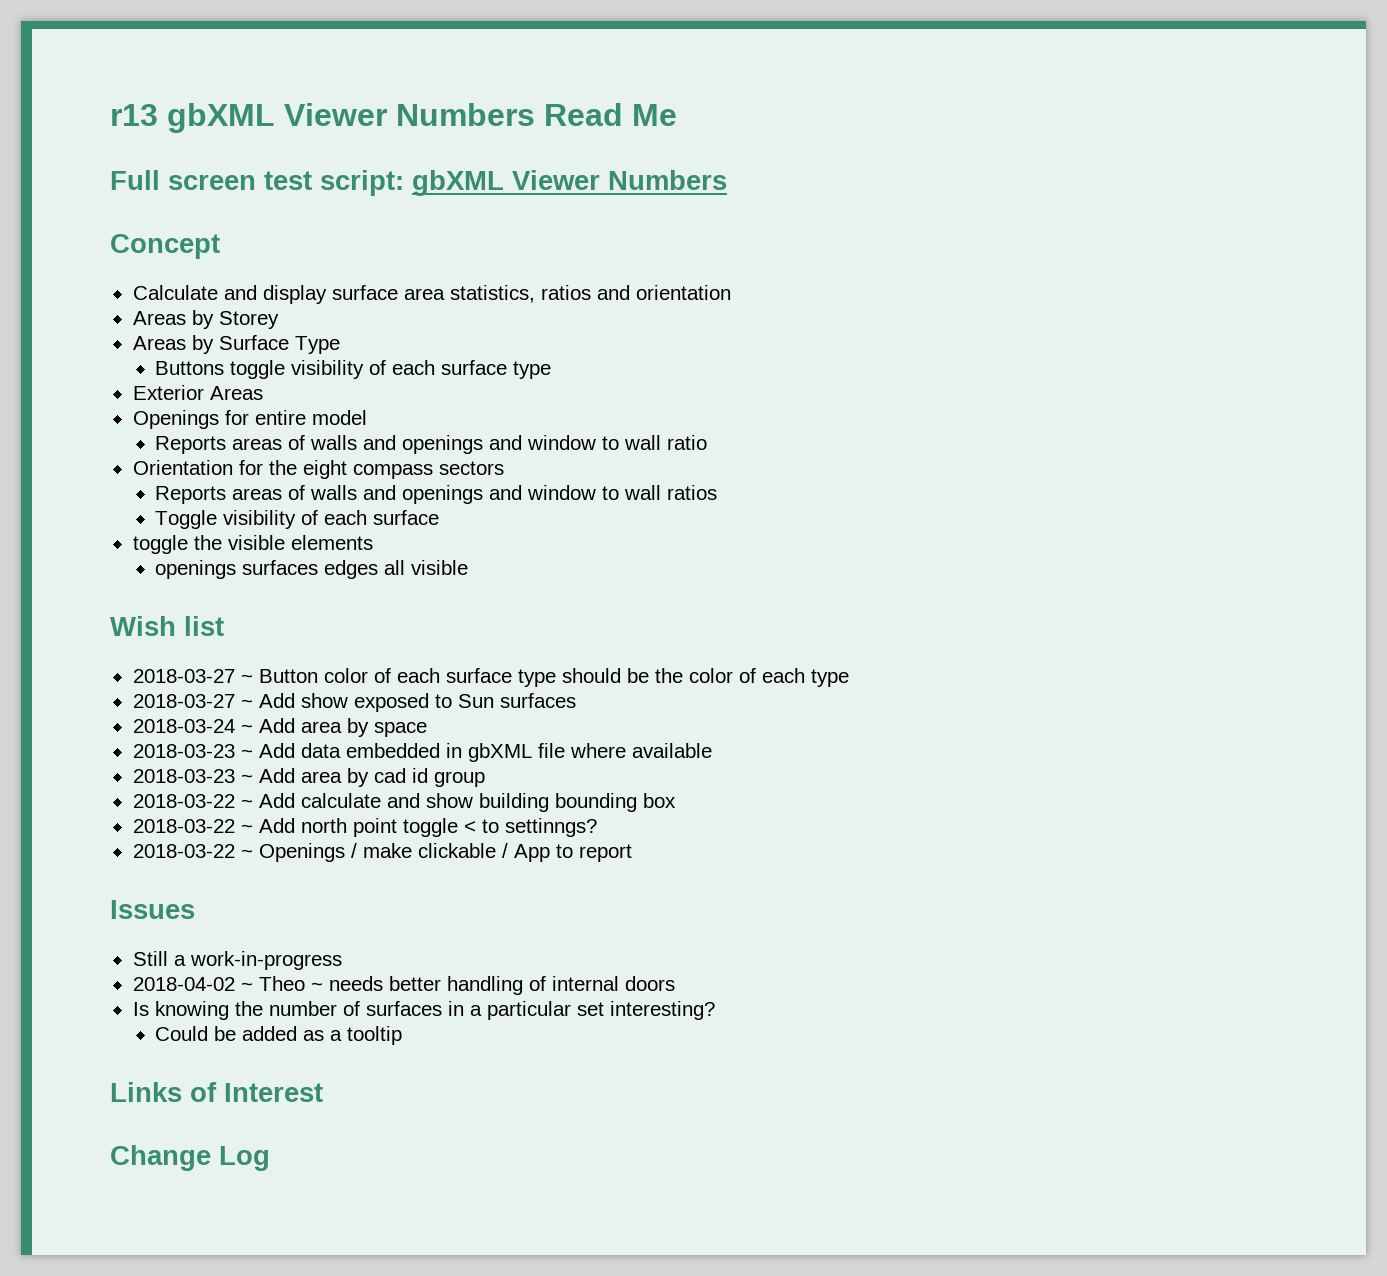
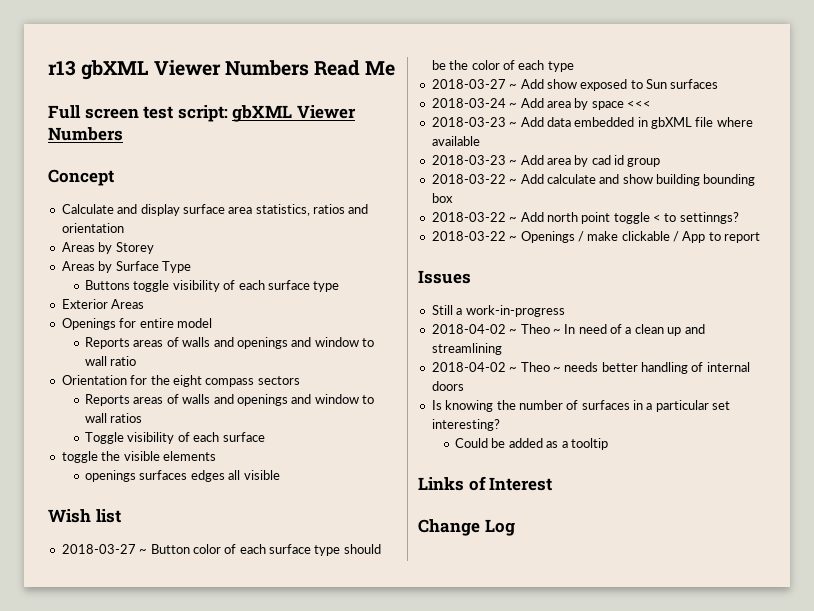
- 2018-03-24 ~ Add area by space
+ 2018-03-24 ~ Add area by space <<<
+ 2018-04-02 ~ Theo ~ In need of a clean up and streamlining

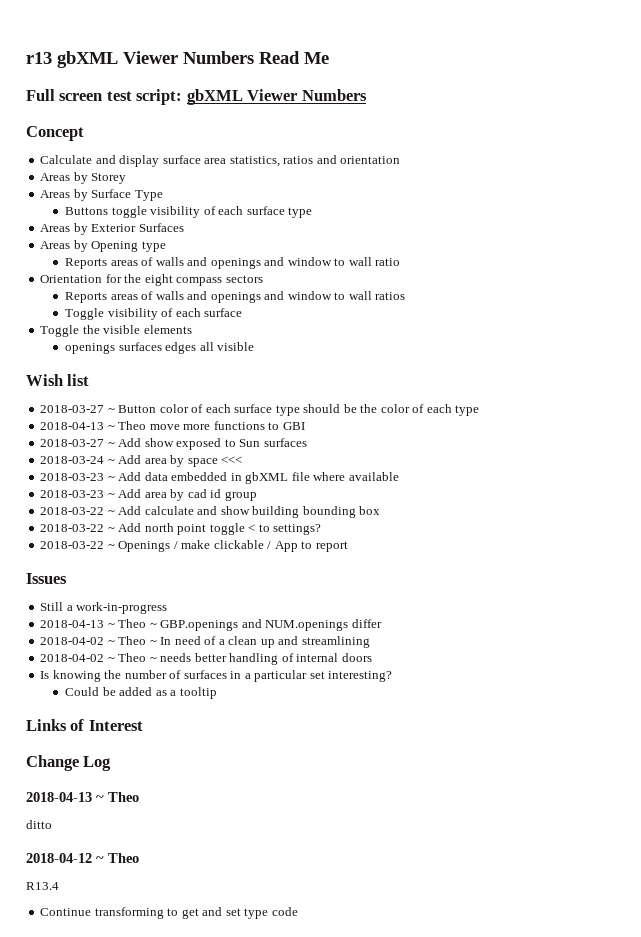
- Exterior Areas
- Openings for entire model
+ Areas by Exterior Surfaces
+ Areas by Opening type
- toggle the visible elements
+ Toggle the visible elements
+ 2018-04-13 ~ Theo move more functions to GBI
- 2018-03-22 ~ Add north point toggle < to settinngs?
+ 2018-03-22 ~ Add north point toggle < to settings?
+ 2018-04-13 ~ Theo ~ GBP.openings and NUM.openings differ
  Change Log
+ 2018-04-13 ~ Theo
+ ditto
+ 2018-04-12 ~ Theo
+ R13.4
+ Continue transforming to get and set type code

